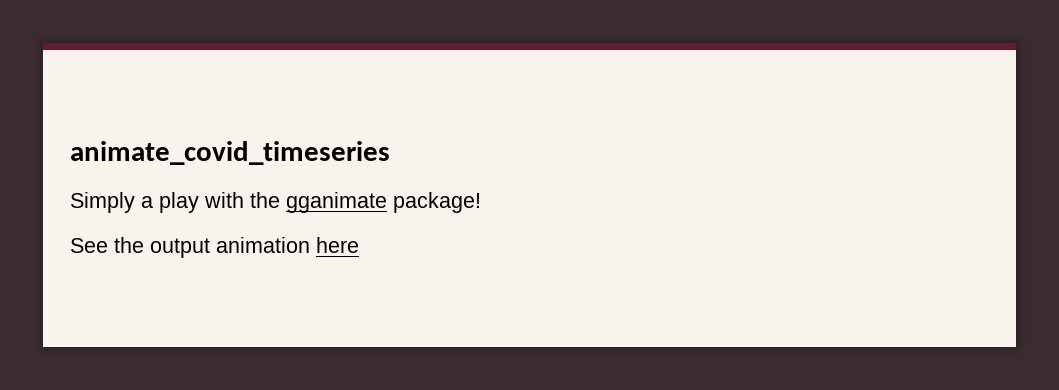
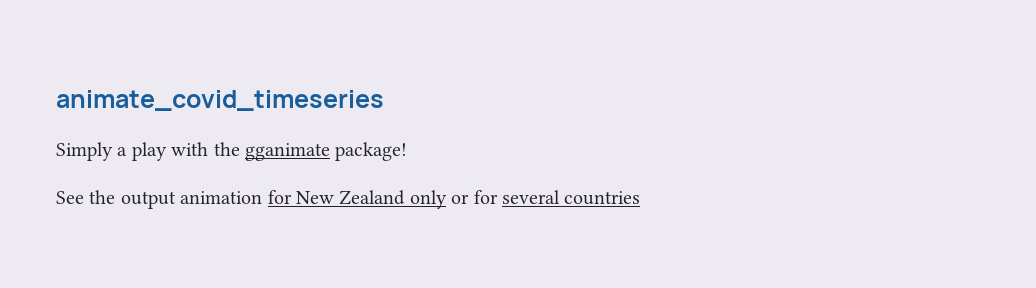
- See the output animation here
+ See the output animation for New Zealand only or for several countries

